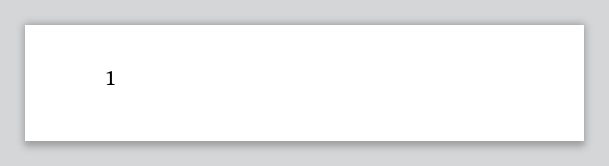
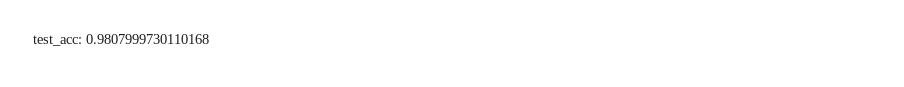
- 1
+ test_acc: 0.9807999730110168

